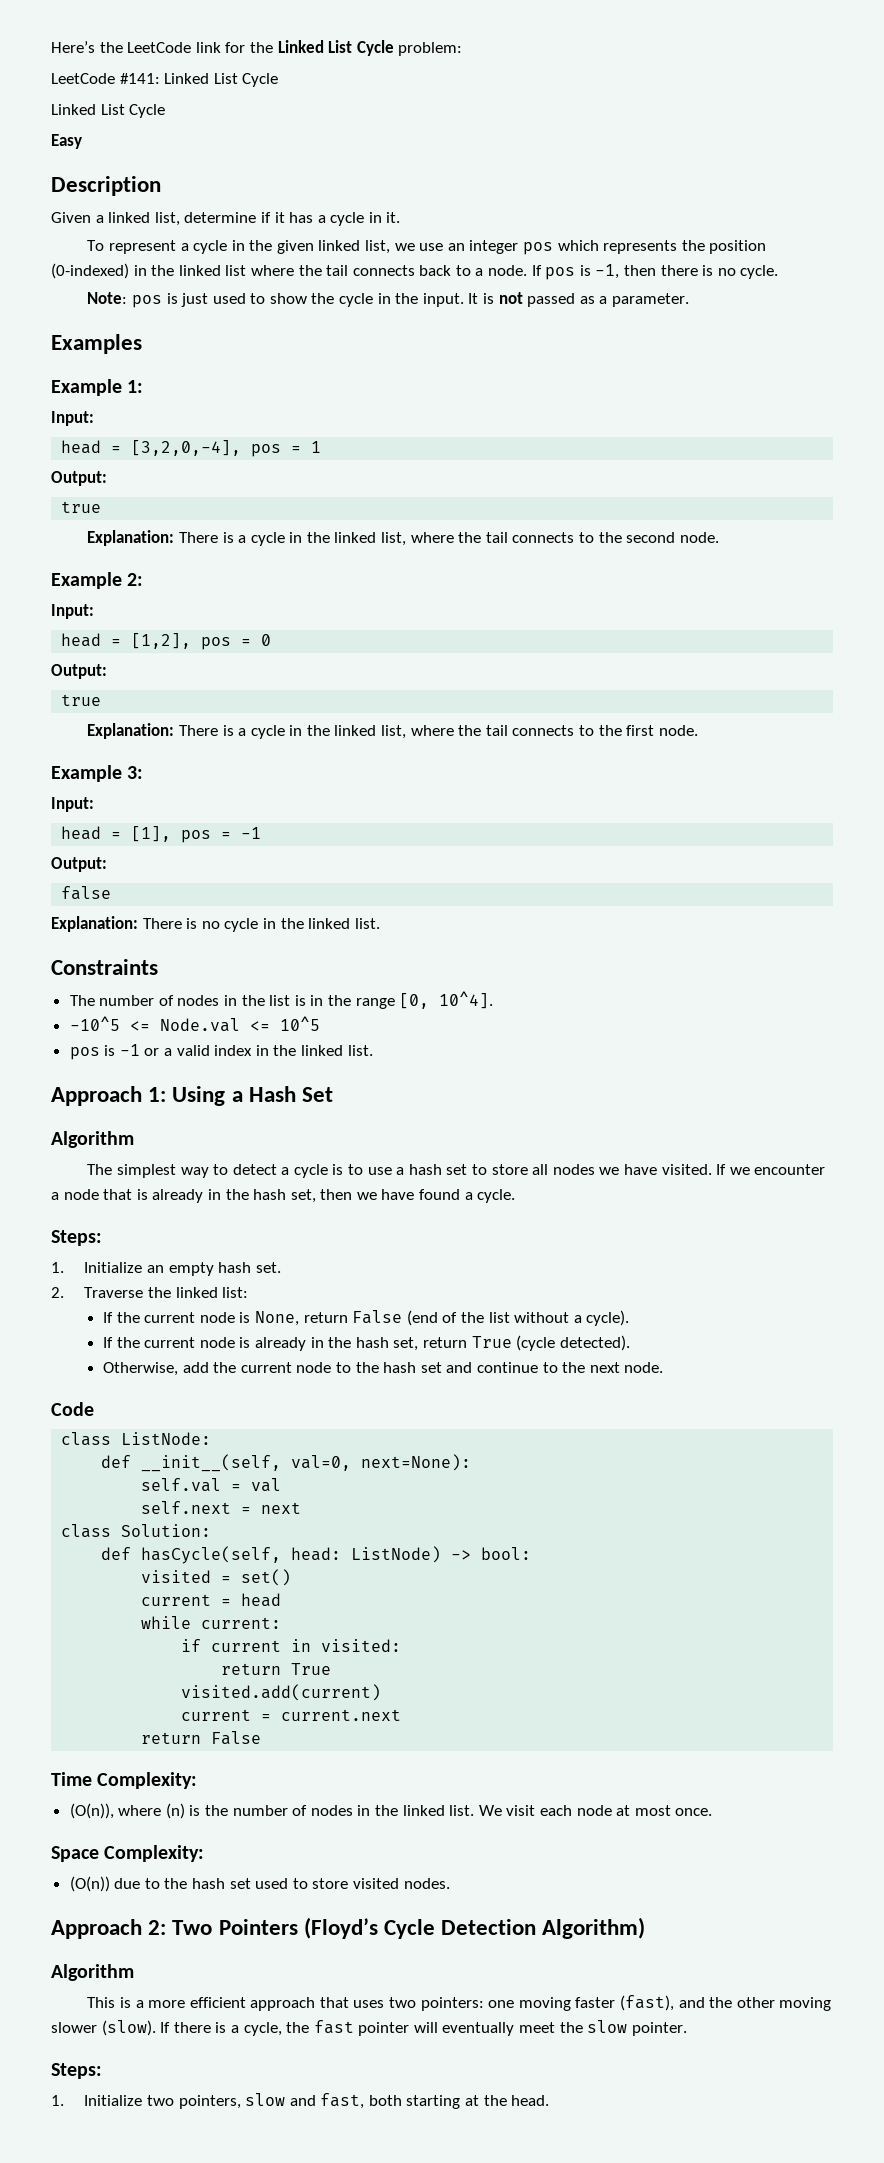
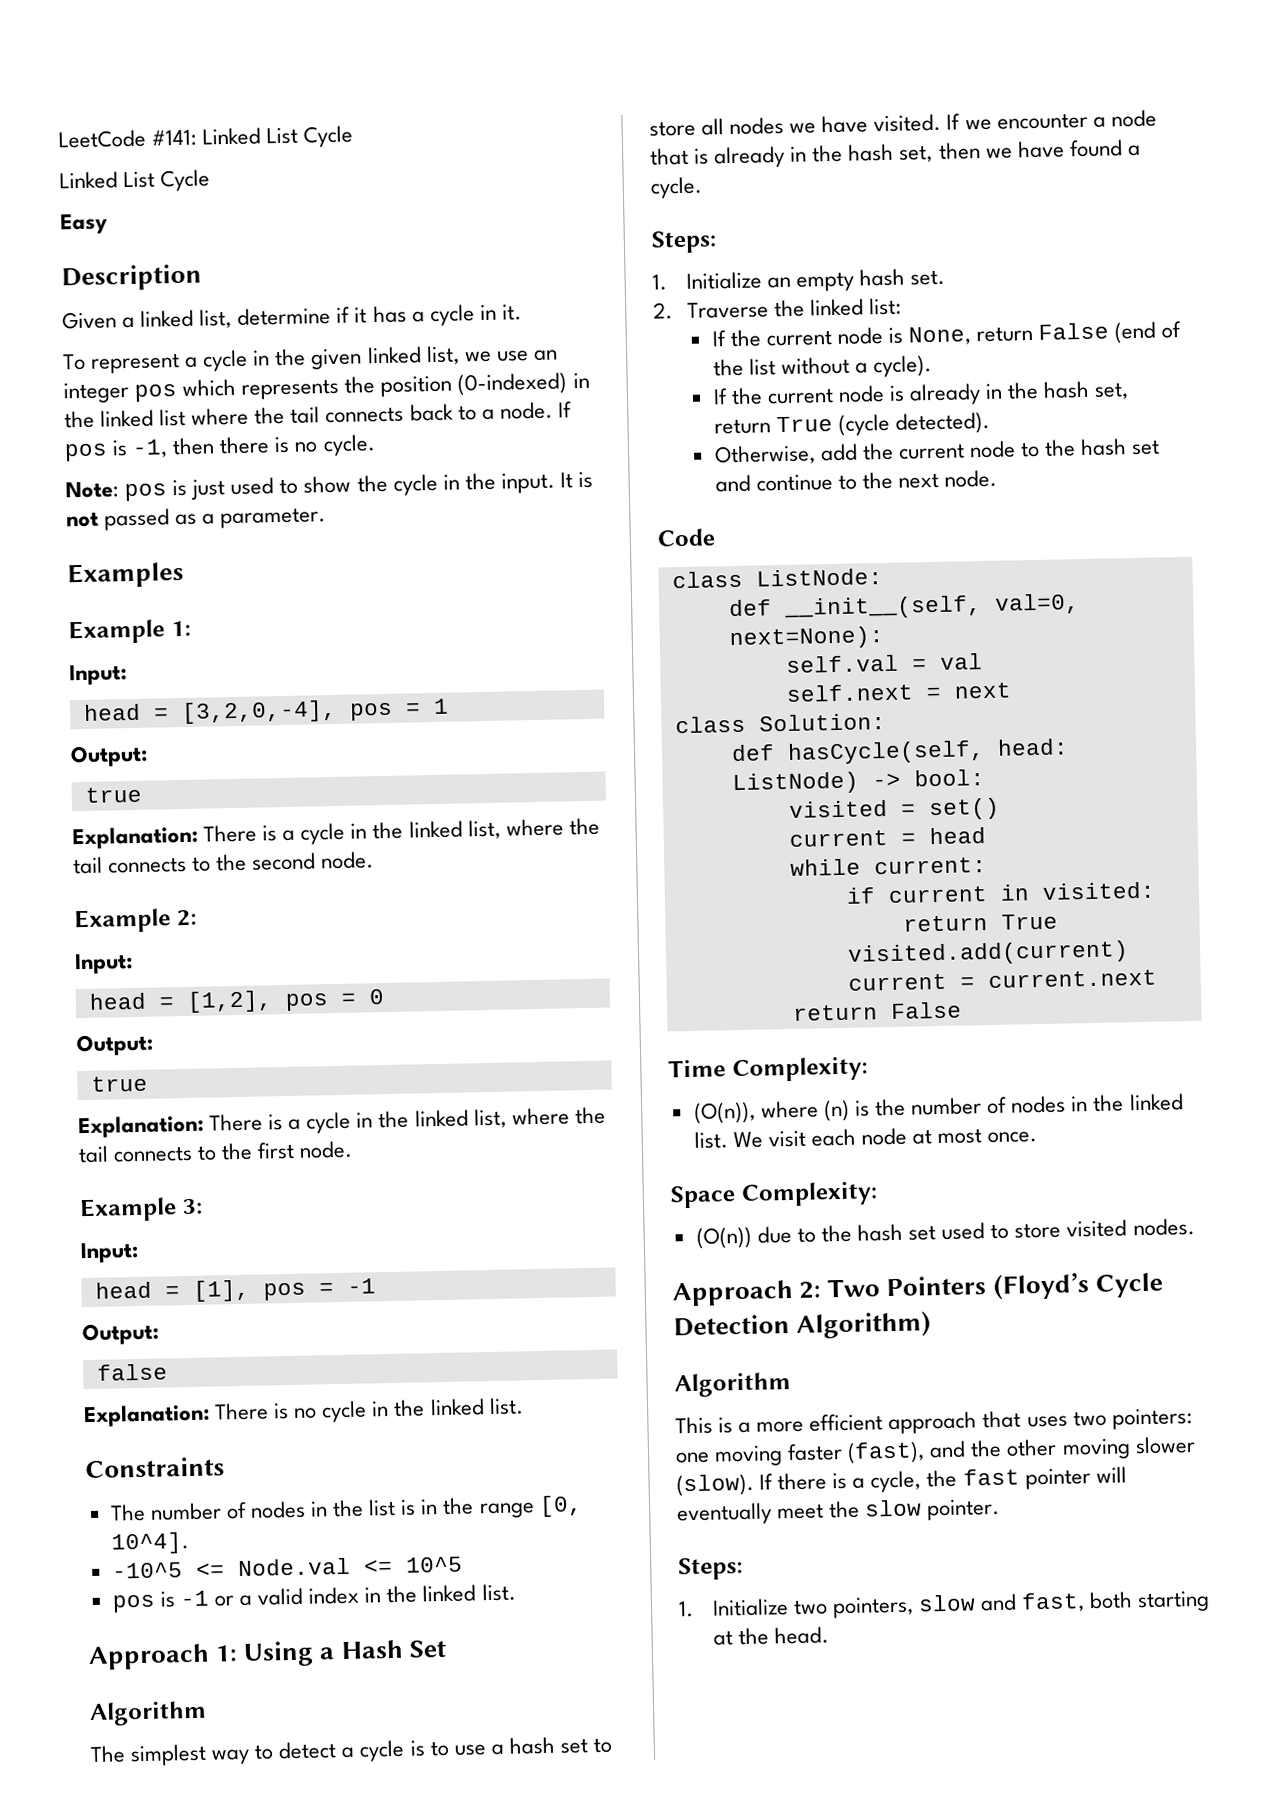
- Here’s the LeetCode link for the Linked List Cycle problem:

